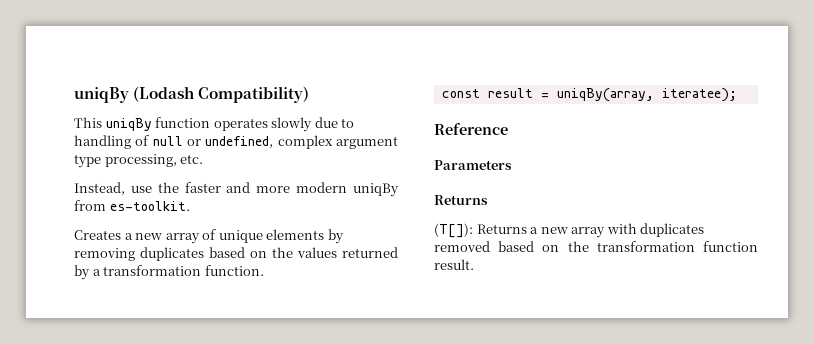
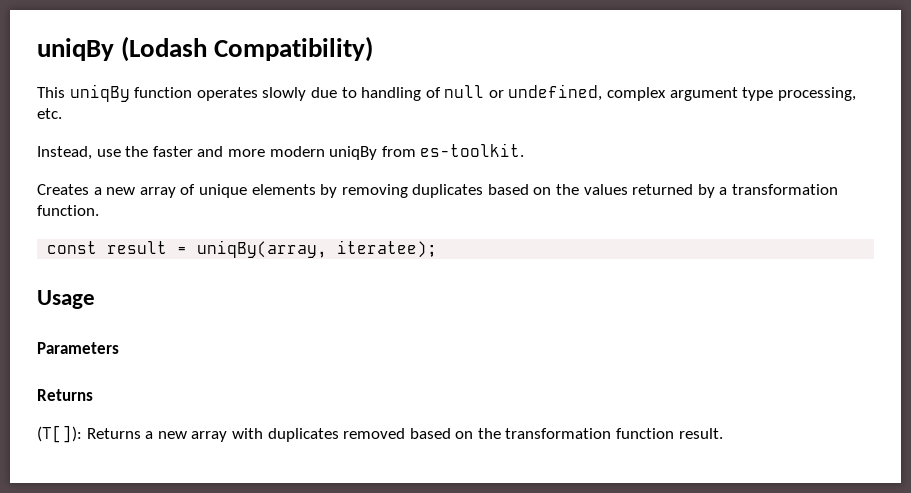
- Reference
+ Usage

